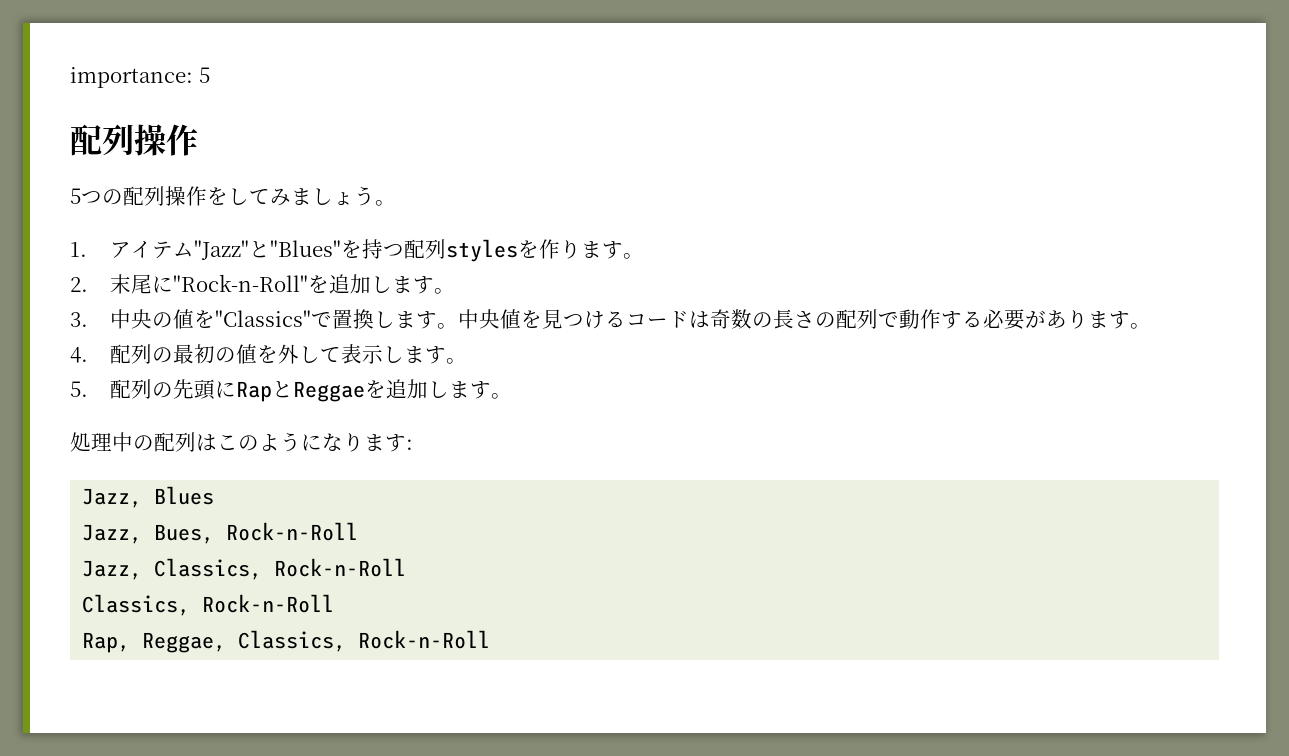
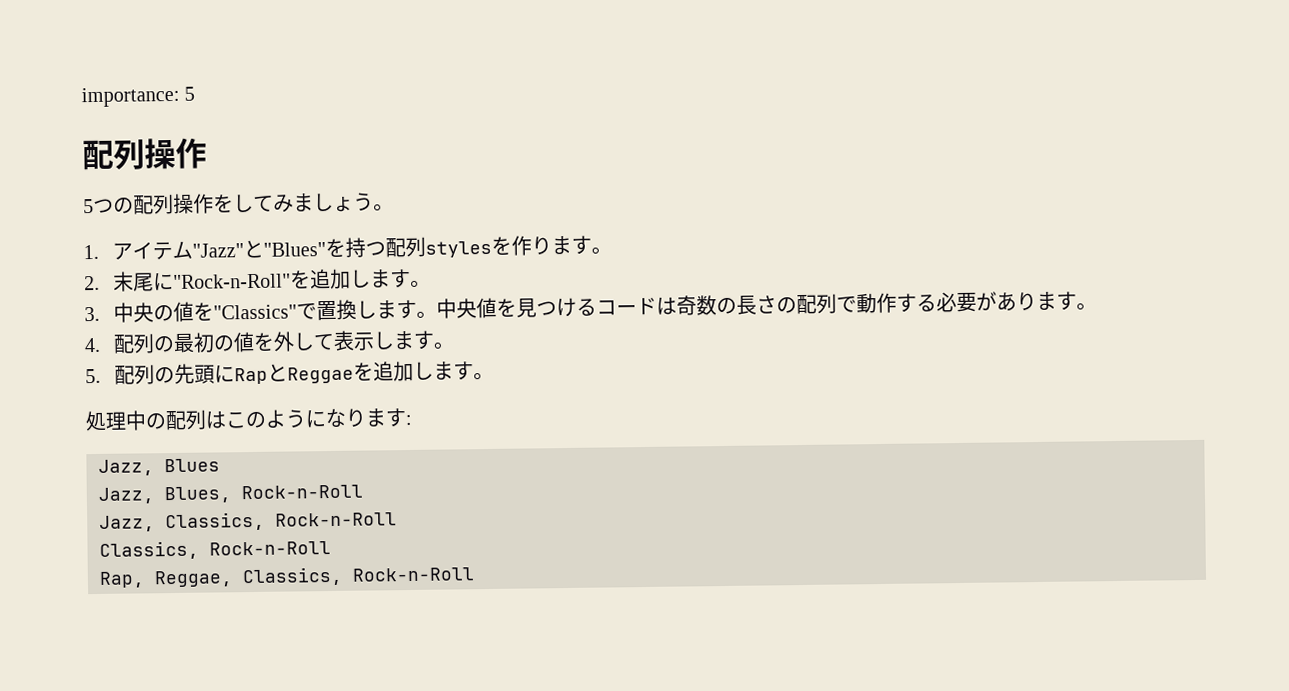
- Jazz, Bues, Rock-n-Roll
+ Jazz, Blues, Rock-n-Roll

